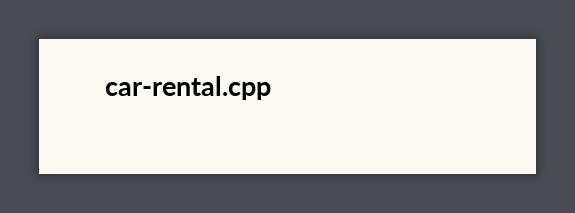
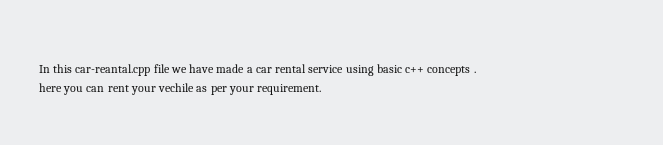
- car-rental.cpp
+ In this car-reantal.cpp file we have made a car rental service using basic c++ concepts .
+ here you can rent your vechile as per your requirement.

